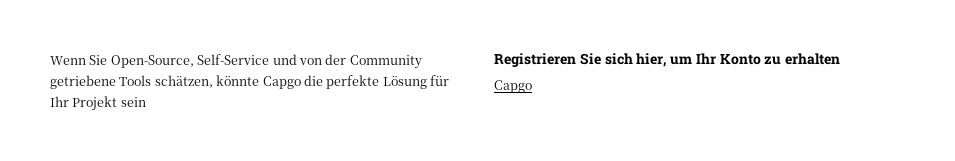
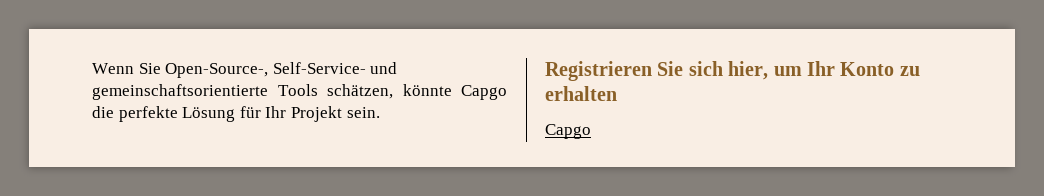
- Wenn Sie Open-Source, Self-Service und von der Community getriebene Tools schätzen, könnte Capgo die perfekte Lösung für Ihr Projekt sein
+ Wenn Sie Open-Source-, Self-Service- und gemeinschaftsorientierte Tools schätzen, könnte Capgo die perfekte Lösung für Ihr Projekt sein.

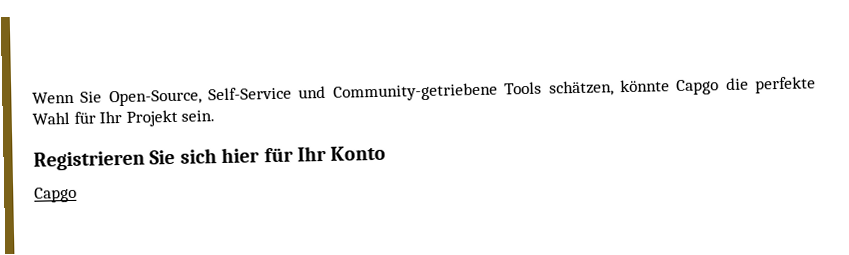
- Wenn Sie Open-Source-, Self-Service- und gemeinschaftsorientierte Tools schätzen, könnte Capgo die perfekte Lösung für Ihr Projekt sein.
+ Wenn Sie Open-Source, Self-Service und Community-getriebene Tools schätzen, könnte Capgo die perfekte Wahl für Ihr Projekt sein.
- Registrieren Sie sich hier, um Ihr Konto zu erhalten
+ Registrieren Sie sich hier für Ihr Konto

